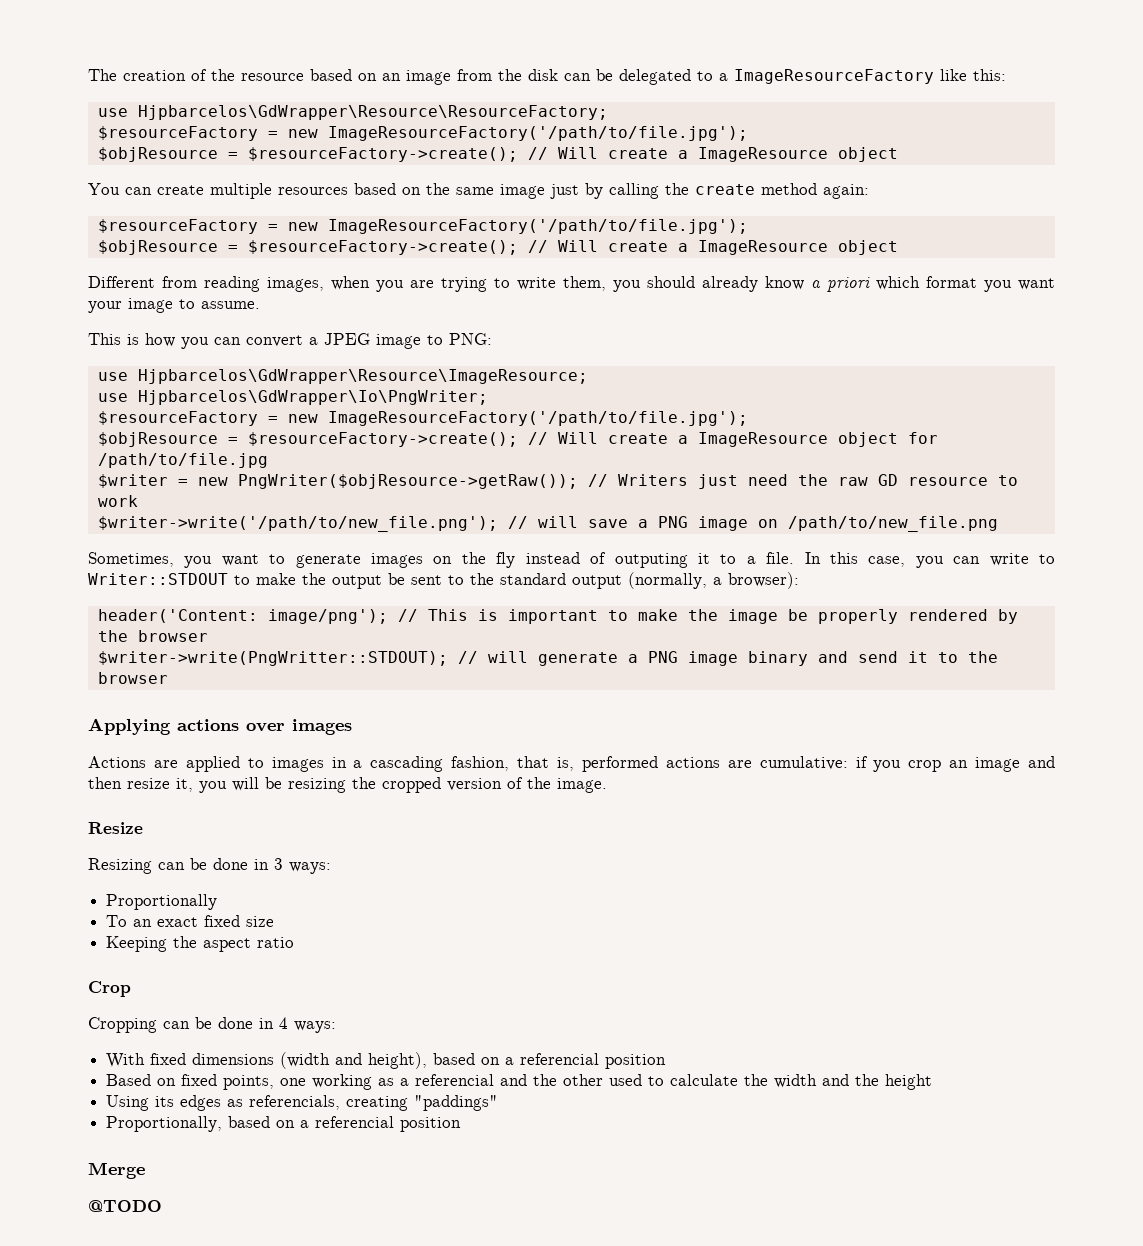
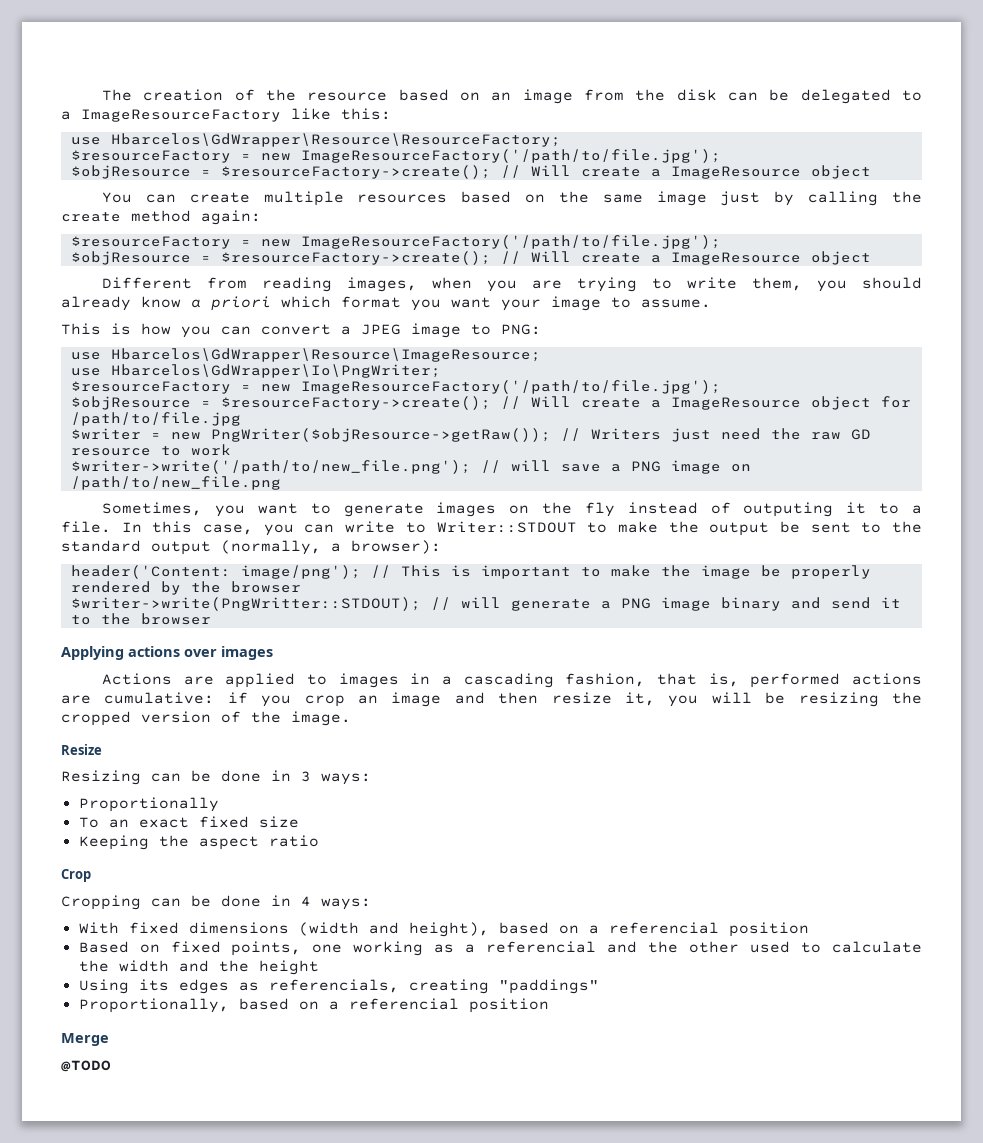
- use Hjpbarcelos\GdWrapper\Resource\ResourceFactory;
+ use Hbarcelos\GdWrapper\Resource\ResourceFactory;
- use Hjpbarcelos\GdWrapper\Resource\ImageResource;
- use Hjpbarcelos\GdWrapper\Io\PngWriter;
+ use Hbarcelos\GdWrapper\Resource\ImageResource;
+ use Hbarcelos\GdWrapper\Io\PngWriter;

